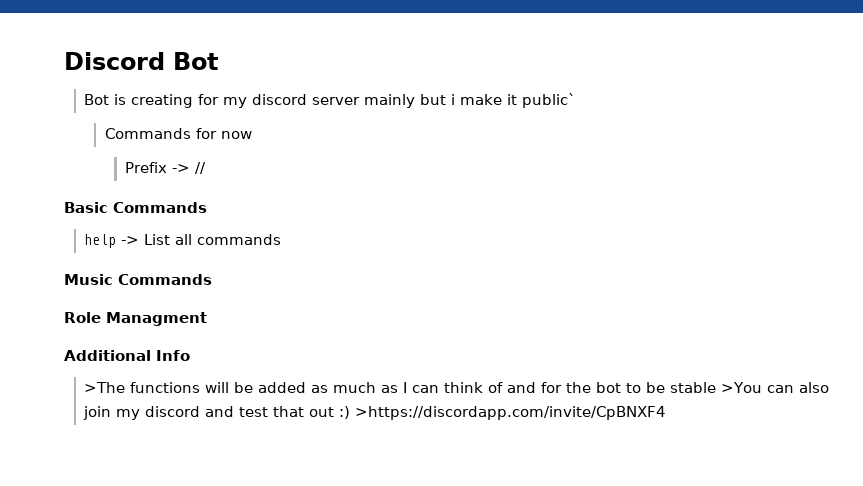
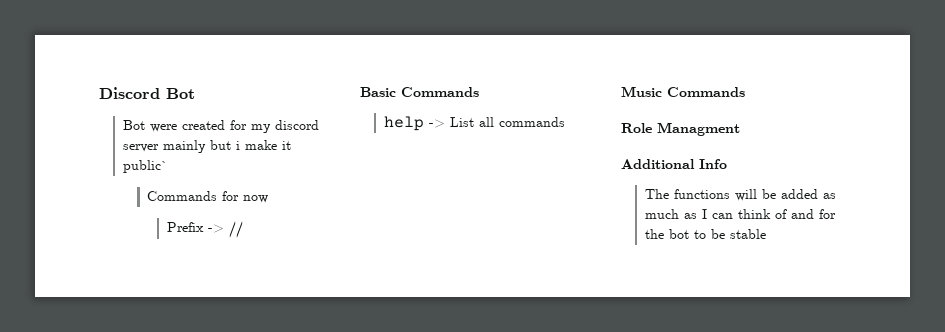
- Bot is creating for my discord server mainly but i make it public`
+ Bot were created for my discord server mainly but i make it public`
- >The functions will be added as much as I can think of and for the bot to be stable >You can also join my discord and test that out :) >https://discordapp.com/invite/CpBNXF4
+ The functions will be added as much as I can think of and for the bot to be stable

